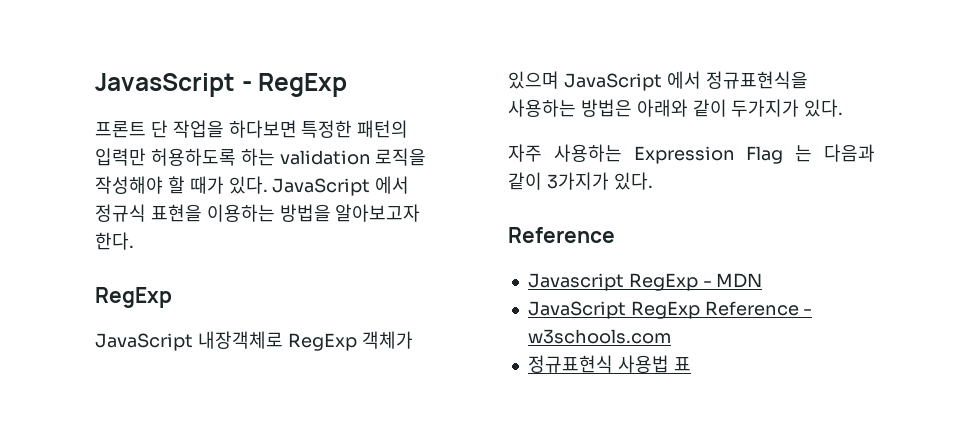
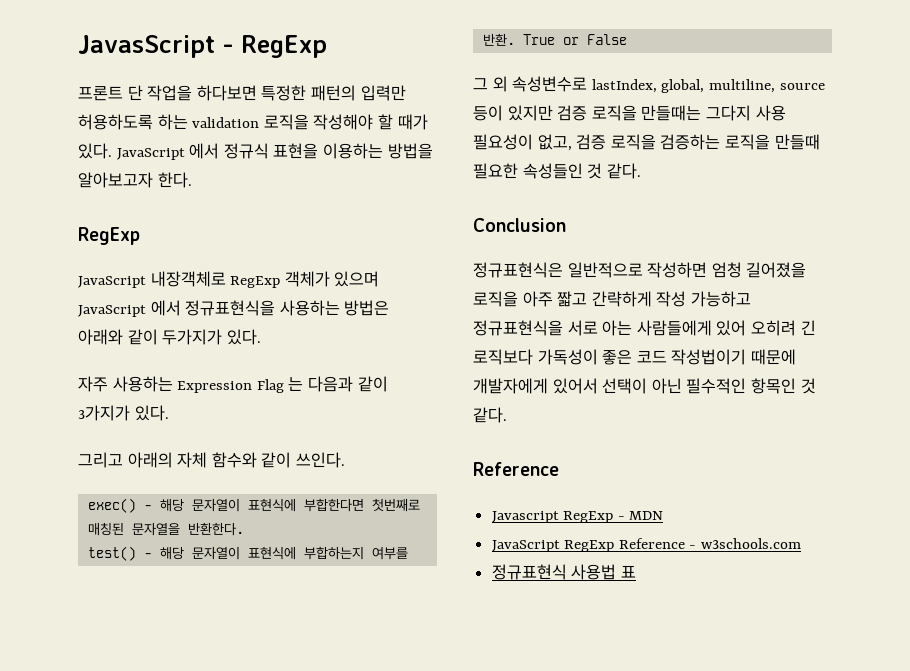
+ 그리고 아래의 자체 함수와 같이 쓰인다.
+ exec() - 해당 문자열이 표현식에 부합한다면 첫번째로 매칭된 문자열을 반환한다.
+ test() - 해당 문자열이 표현식에 부합하는지 여부를 반환. True or False
+ 그 외 속성변수로 lastIndex, global, multiline, source 등이 있지만 검증 로직을 만들때는 그다지 사용 필요성이 없고, 검증 로직을 검증하는 로직을 만들때 필요한 속성들인 것 같다.
+ Conclusion
+ 정규표현식은 일반적으로 작성하면 엄청 길어졌을 로직을 아주 짧고 간략하게 작성 가능하고 정규표현식을 서로 아는 사람들에게 있어 오히려 긴 로직보다 가독성이 좋은 코드 작성법이기 때문에 개발자에게 있어서 선택이 아닌 필수적인 항목인 것 같다.

